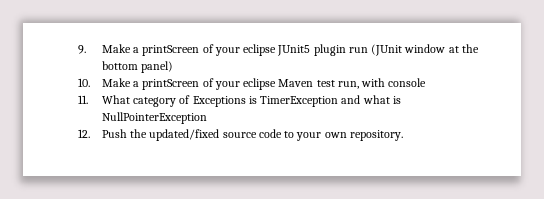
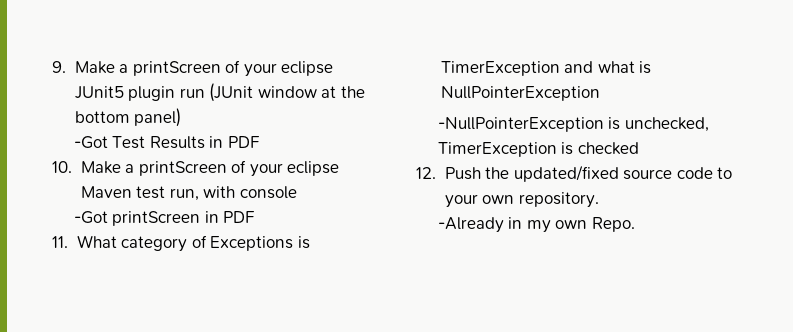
+ -Got Test Results in PDF
+ -Got printScreen in PDF
+ -NullPointerException is unchecked, TimerException is checked
+ -Already in my own Repo.

